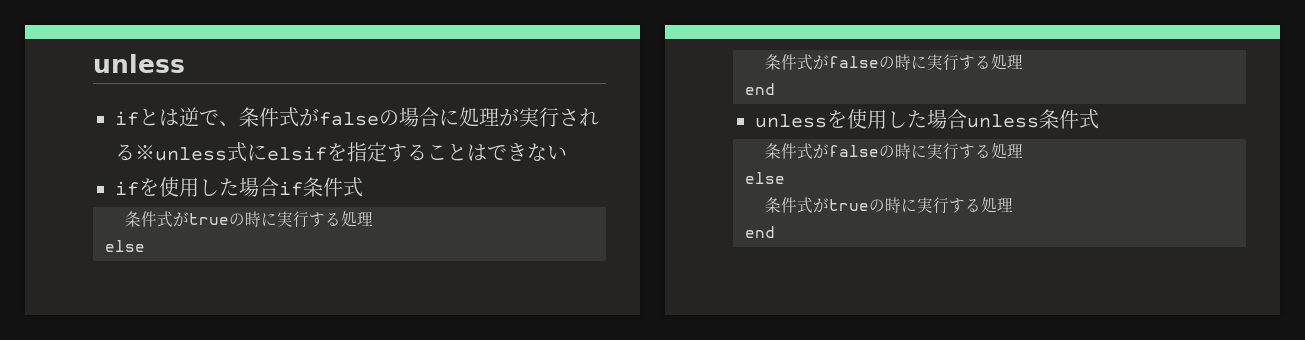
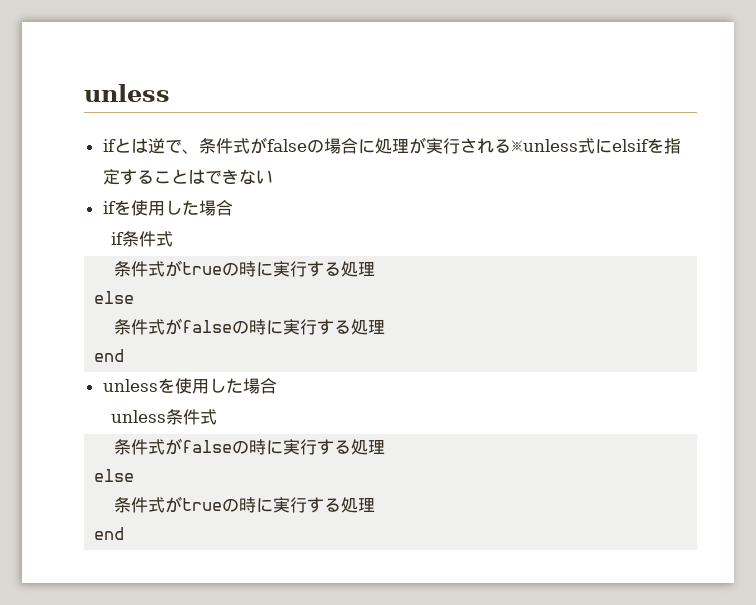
- ifを使用した場合if条件式
+ ifを使用した場合
+ if条件式
- unlessを使用した場合unless条件式
+ unlessを使用した場合
+ unless条件式

